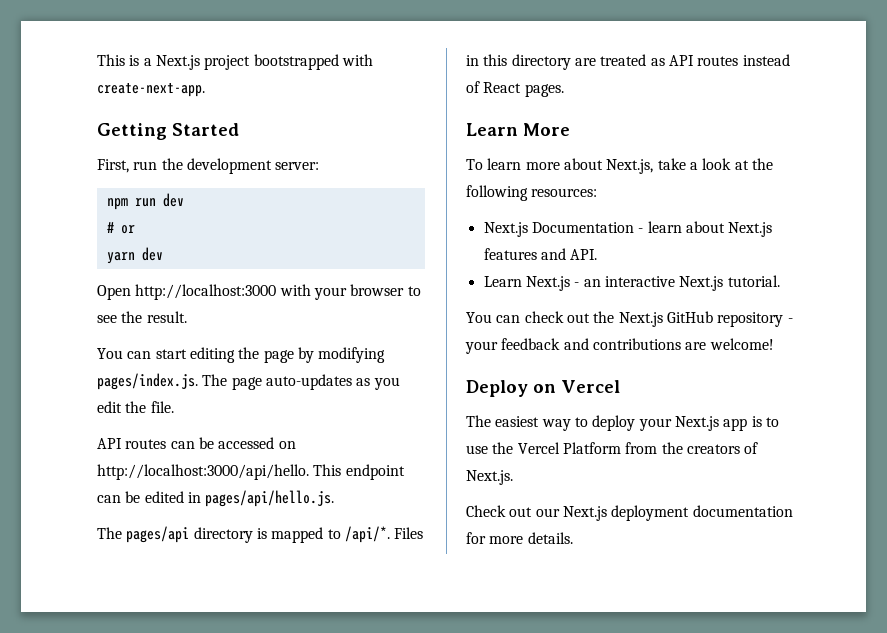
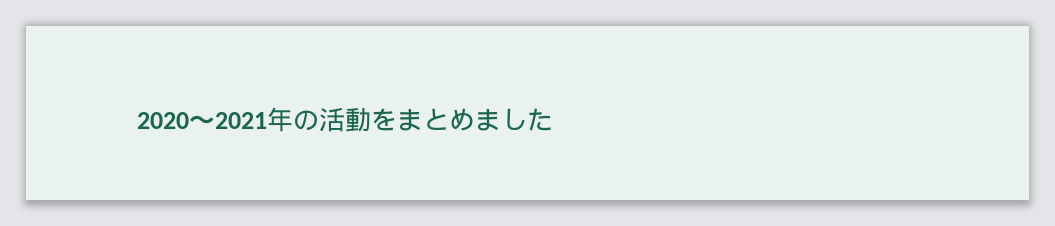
- This is a Next.js project bootstrapped with create-next-app.
- Getting Started
- First, run the development server:
- npm run dev
- # or
- yarn dev
- Open http://localhost:3000 with your browser to see the result.
- You can start editing the page by modifying pages/index.js. The page auto-updates as you edit the file.
- API routes can be accessed on http://localhost:3000/api/hello. This endpoint can be edited in pages/api/hello.js.
- The pages/api directory is mapped to /api/*. Files in this directory are treated as API routes instead of React pages.
- Learn More
- To learn more about Next.js, take a look at the following resources:
- Next.js Documentation - learn about Next.js features and API.
- Learn Next.js - an interactive Next.js tutorial.
- You can check out the Next.js GitHub repository - your feedback and contributions are welcome!
- Deploy on Vercel
- The easiest way to deploy your Next.js app is to use the Vercel Platform from the creators of Next.js.
- Check out our Next.js deployment documentation for more details.
+ 2020〜2021年の活動をまとめました

